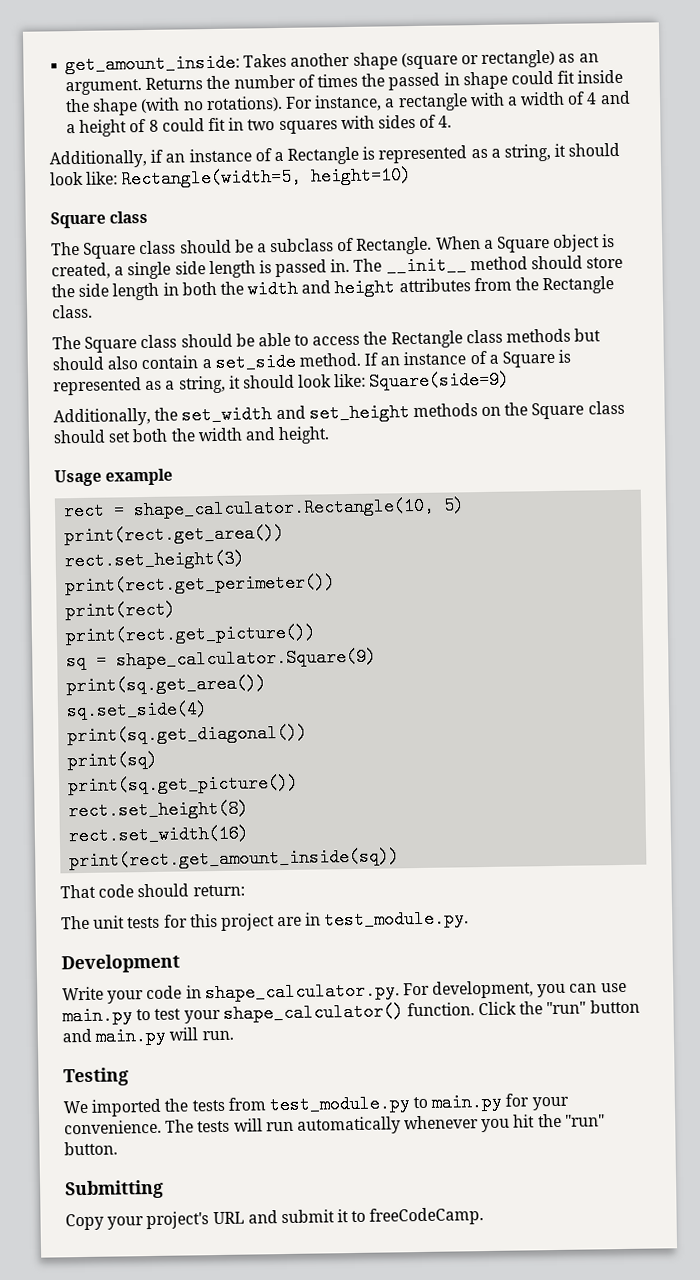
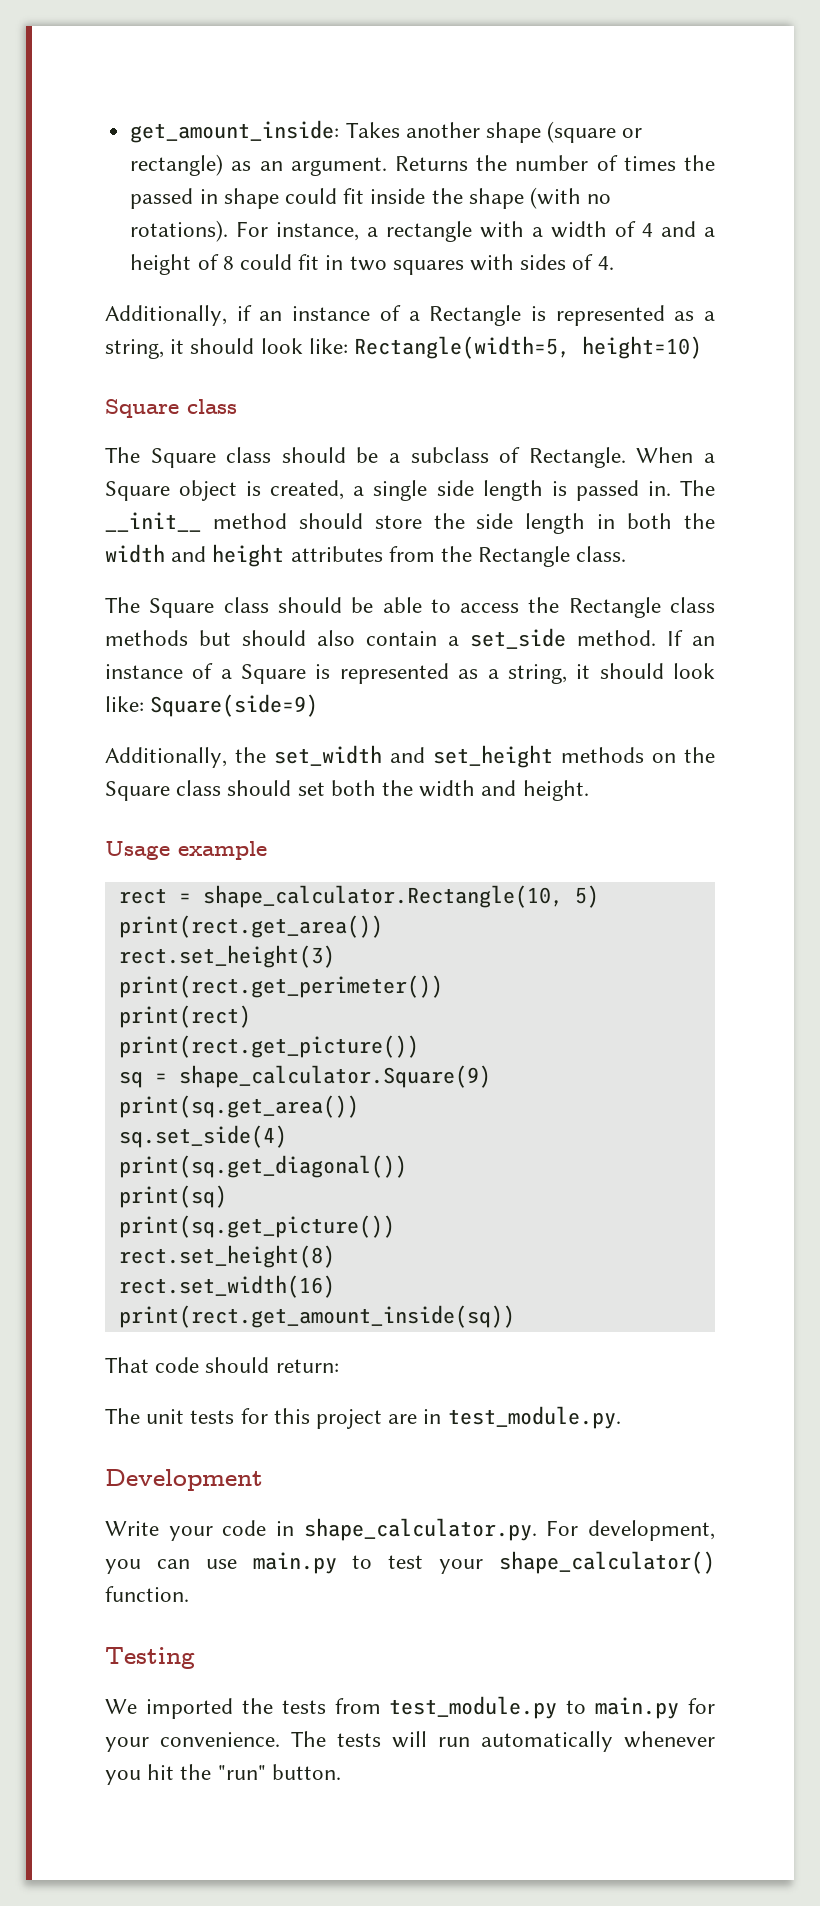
- Click the "run" button and main.py will run.
- Submitting
- Copy your project's URL and submit it to freeCodeCamp.

